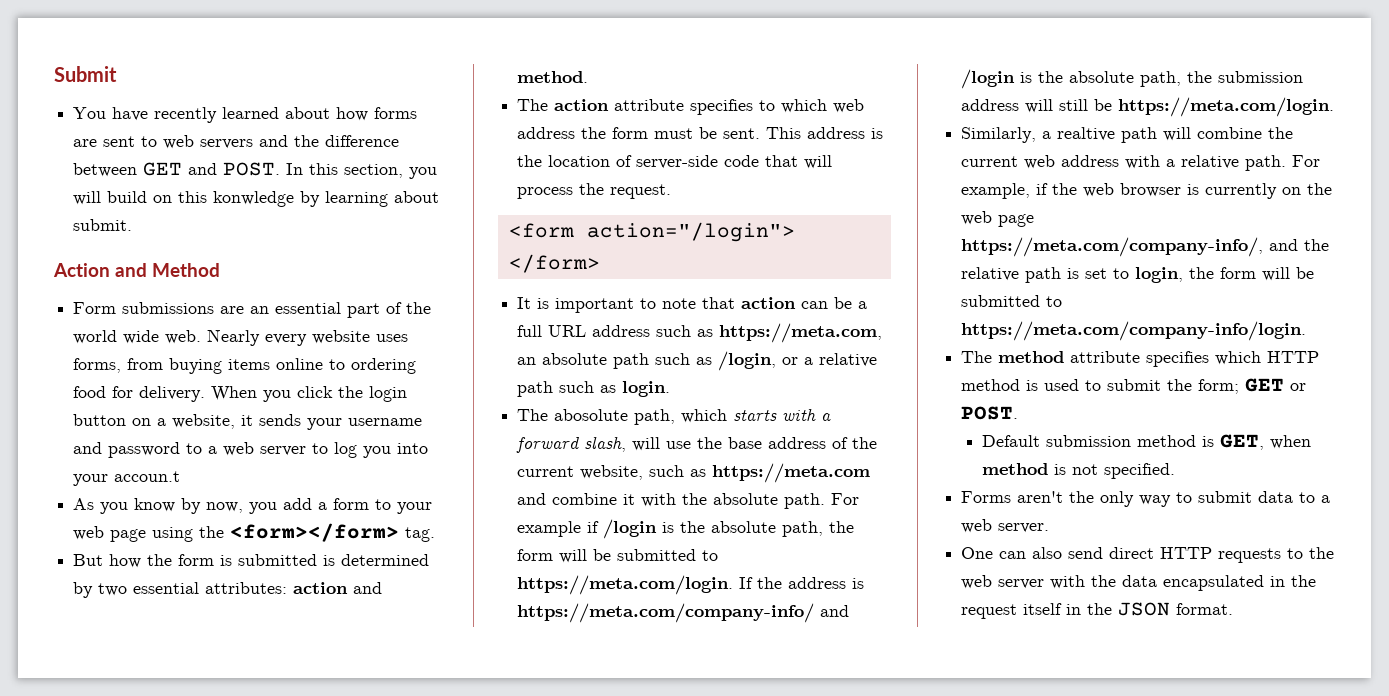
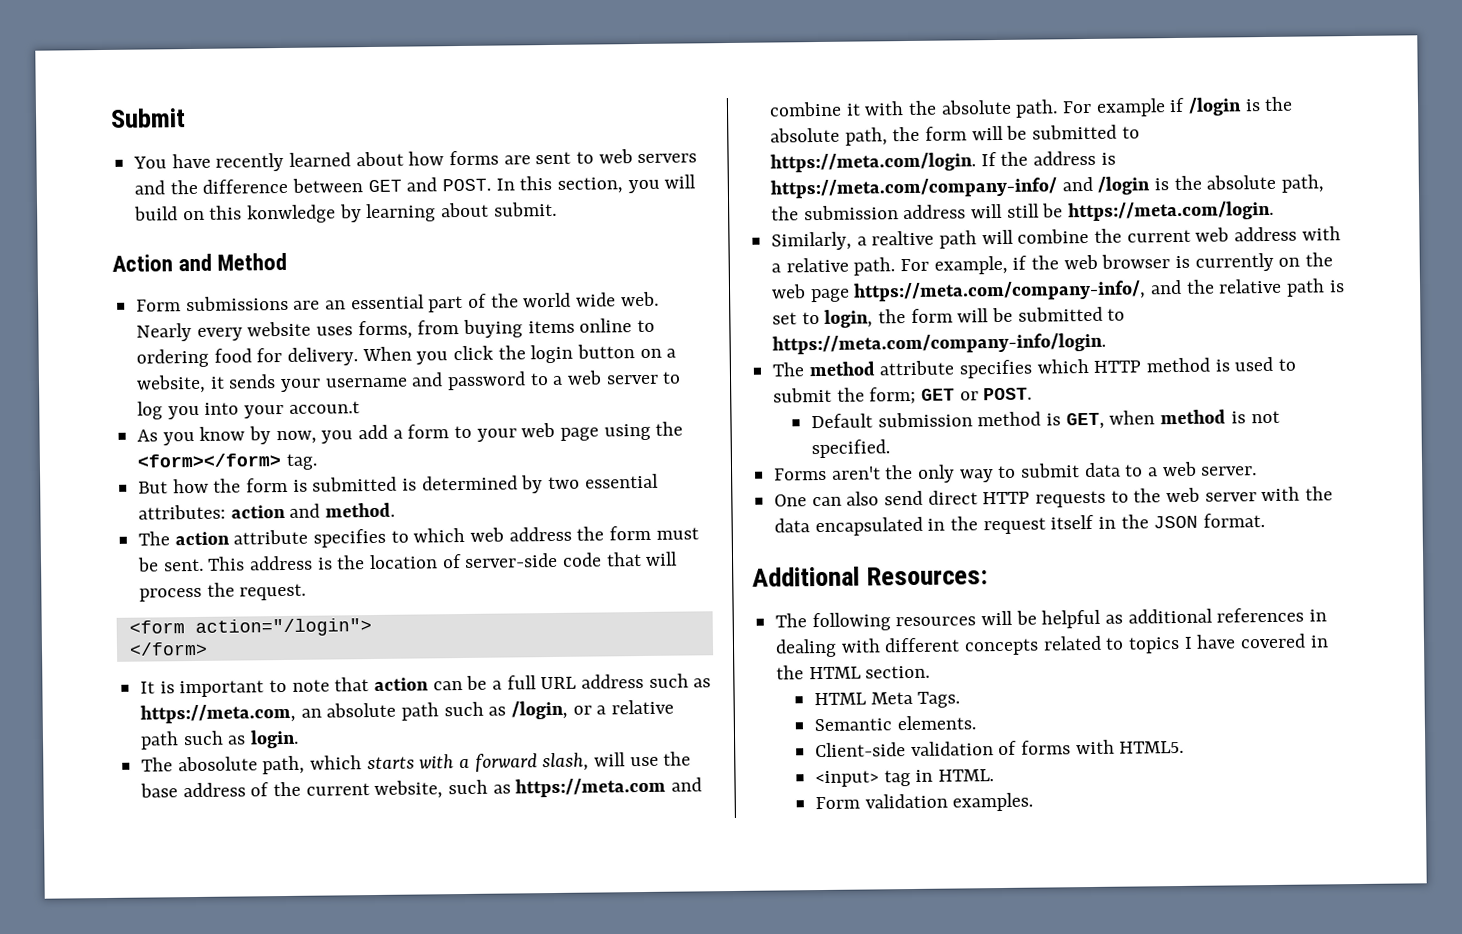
+ Additional Resources:
+ The following resources will be helpful as additional references in dealing with different concepts related to topics I have covered in the HTML section.
+ HTML Meta Tags.
+ Semantic elements.
+ Client-side validation of forms with HTML5.
+ <input> tag in HTML.
+ Form validation examples.

